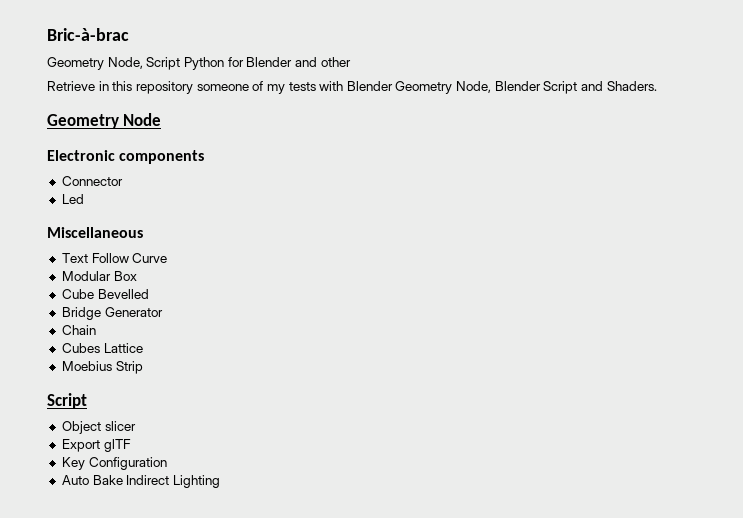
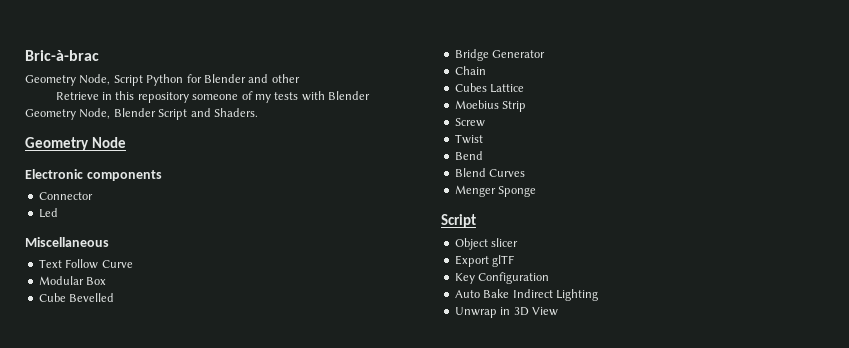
+ Screw
+ Twist
+ Bend
+ Blend Curves
+ Menger Sponge
+ Unwrap in 3D View

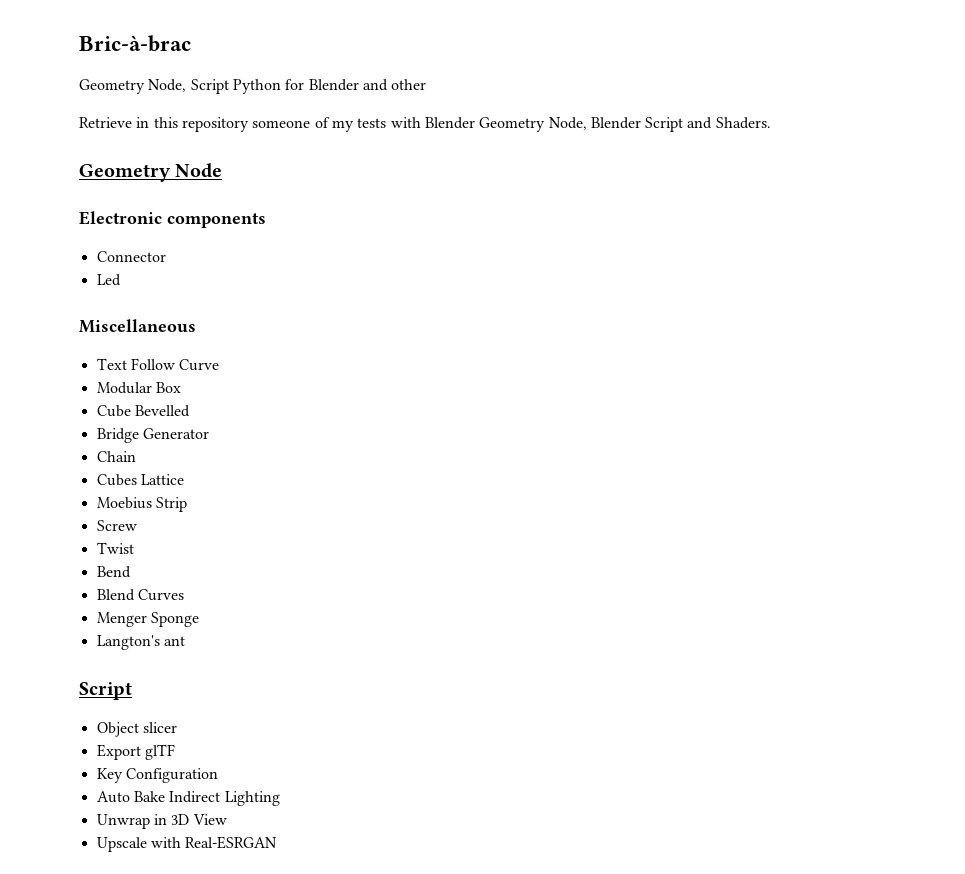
+ Langton's ant
+ Upscale with Real-ESRGAN

